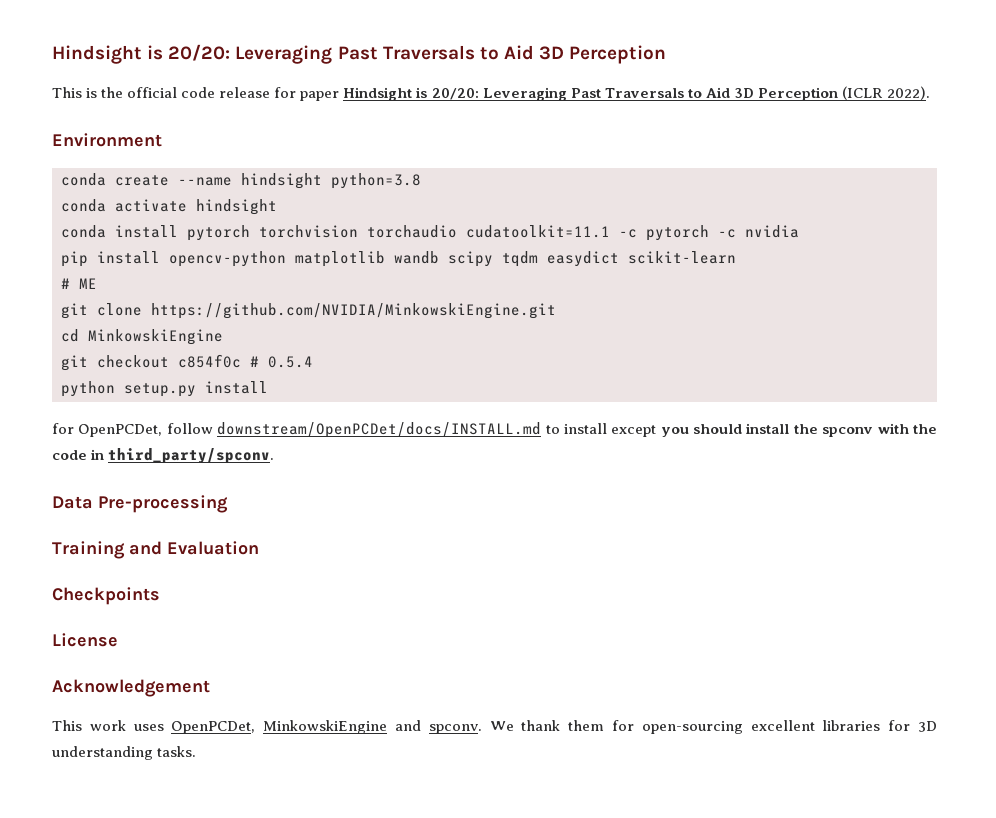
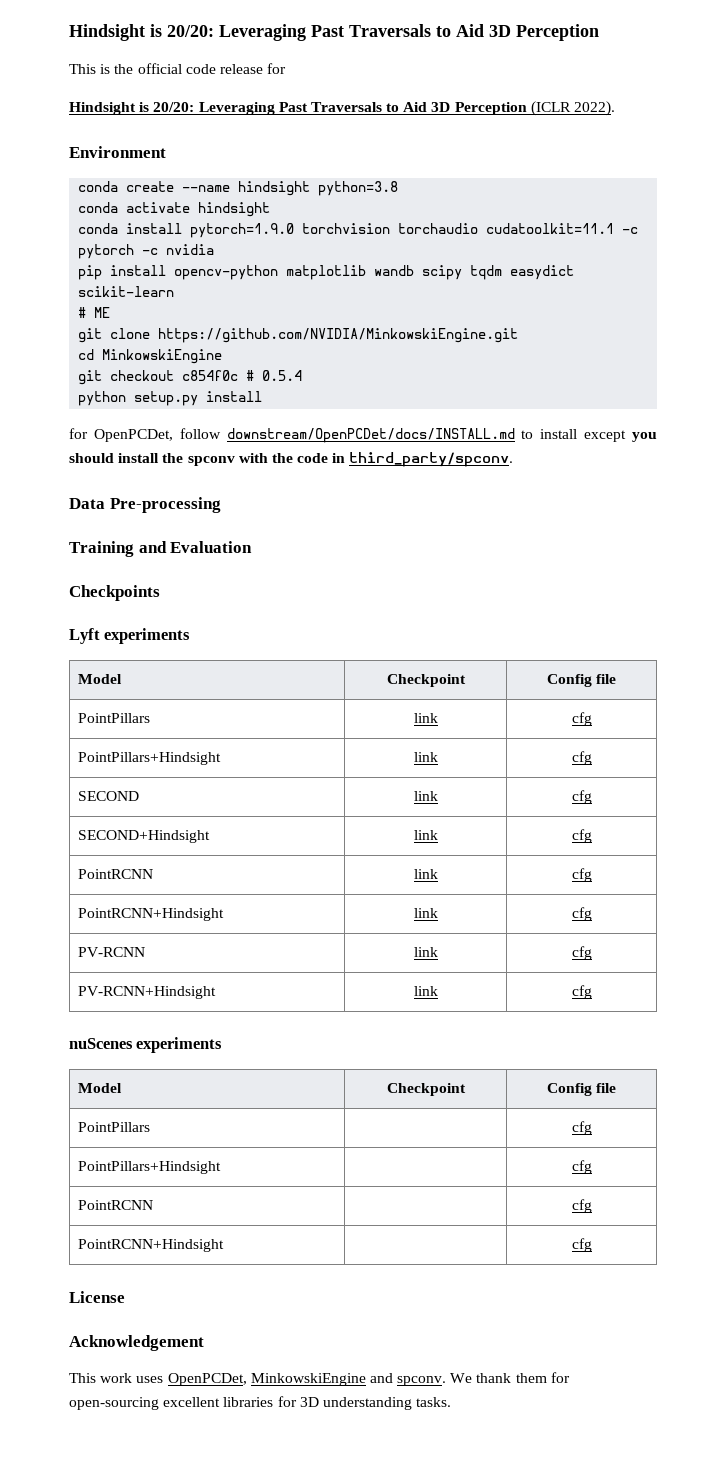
- This is the official code release for paper Hindsight is 20/20: Leveraging Past Traversals to Aid 3D Perception (ICLR 2022).
+ This is the official code release for
+ Hindsight is 20/20: Leveraging Past Traversals to Aid 3D Perception (ICLR 2022).
- conda install pytorch torchvision torchaudio cudatoolkit=11.1 -c pytorch -c nvidia
+ conda install pytorch=1.9.0 torchvision torchaudio cudatoolkit=11.1 -c pytorch -c nvidia
+ Lyft experiments
+ Model | Checkpoint | Config file
+ PointPillars | link | cfg
+ PointPillars+Hindsight | link | cfg
+ SECOND | link | cfg
+ SECOND+Hindsight | link | cfg
+ PointRCNN | link | cfg
+ PointRCNN+Hindsight | link | cfg
+ PV-RCNN | link | cfg
+ PV-RCNN+Hindsight | link | cfg
+ nuScenes experiments
+ Model | Checkpoint | Config file
+ PointPillars | | cfg
+ PointPillars+Hindsight | | cfg
+ PointRCNN | | cfg
+ PointRCNN+Hindsight | | cfg

